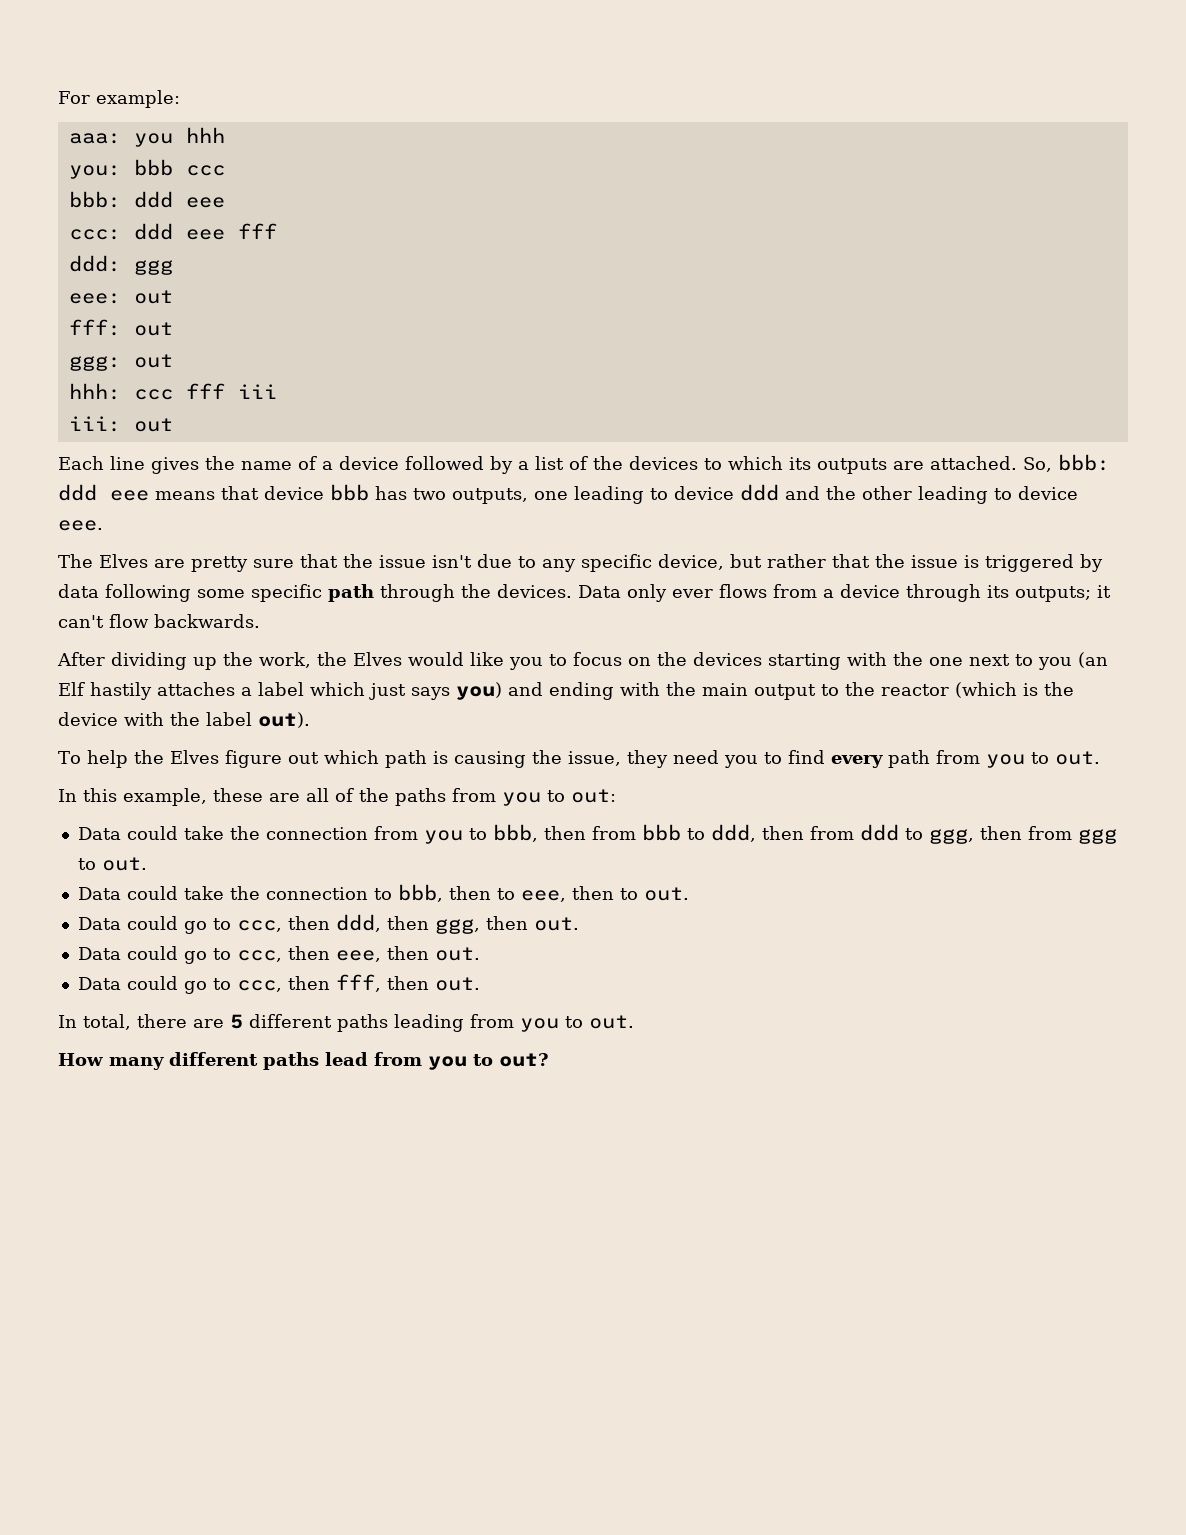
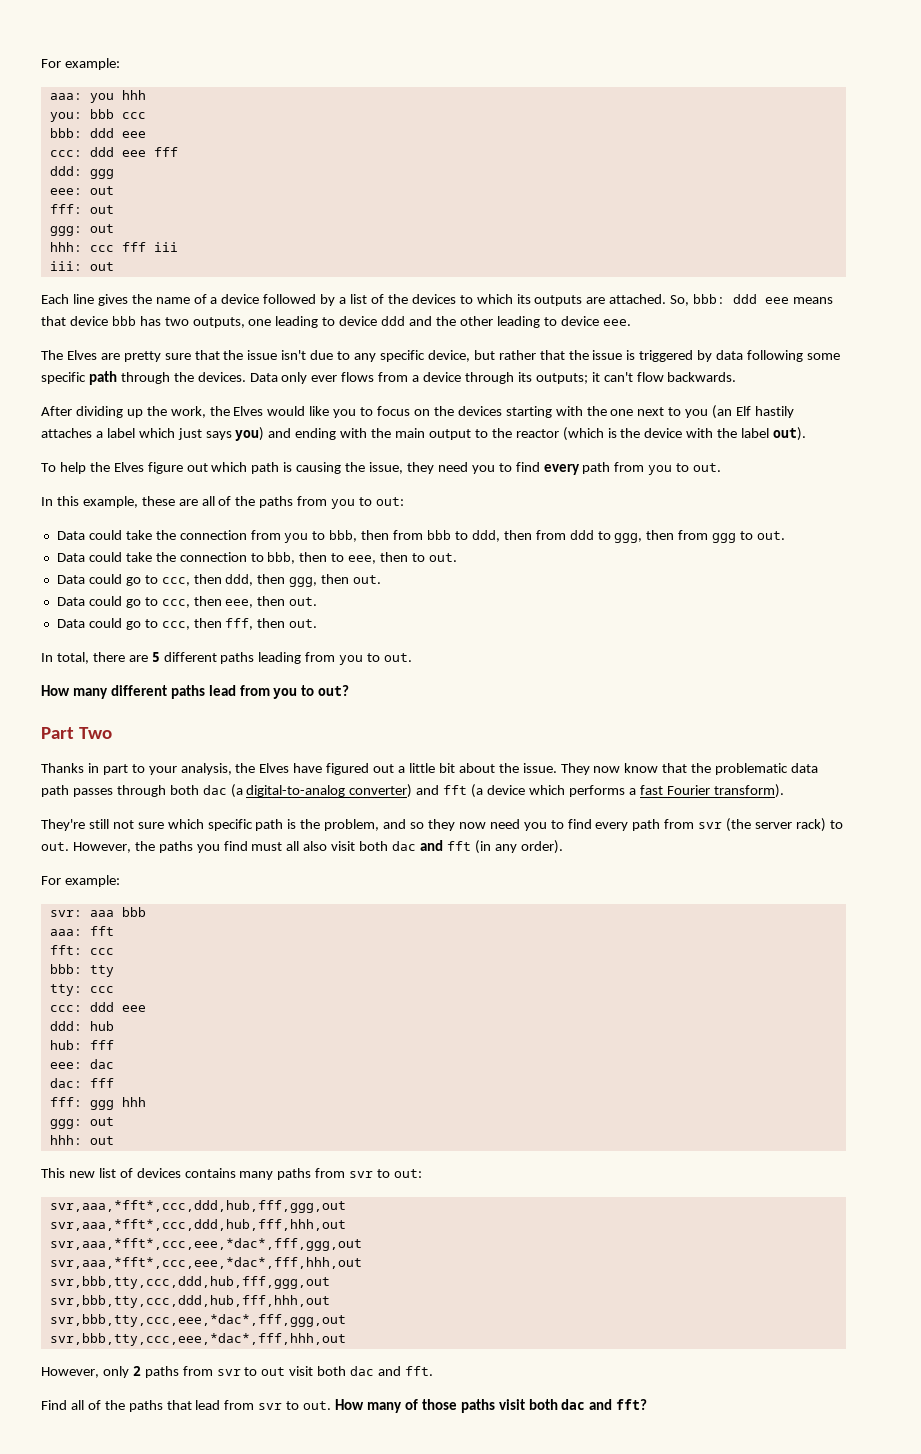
+ Part Two
+ Thanks in part to your analysis, the Elves have figured out a little bit about the issue. They now know that the problematic data path passes through both dac (a digital-to-analog converter) and fft (a device which performs a fast Fourier transform).
+ They're still not sure which specific path is the problem, and so they now need you to find every path from svr (the server rack) to out. However, the paths you find must all also visit both dac and fft (in any order).
+ For example:
+ svr: aaa bbb
+ aaa: fft
+ fft: ccc
+ bbb: tty
+ tty: ccc
+ ccc: ddd eee
+ ddd: hub
+ hub: fff
+ eee: dac
+ dac: fff
+ fff: ggg hhh
+ ggg: out
+ hhh: out
+ This new list of devices contains many paths from svr to out:
+ svr,aaa,*fft*,ccc,ddd,hub,fff,ggg,out
+ svr,aaa,*fft*,ccc,ddd,hub,fff,hhh,out
+ svr,aaa,*fft*,ccc,eee,*dac*,fff,ggg,out
+ svr,aaa,*fft*,ccc,eee,*dac*,fff,hhh,out
+ svr,bbb,tty,ccc,ddd,hub,fff,ggg,out
+ svr,bbb,tty,ccc,ddd,hub,fff,hhh,out
+ svr,bbb,tty,ccc,eee,*dac*,fff,ggg,out
+ svr,bbb,tty,ccc,eee,*dac*,fff,hhh,out
+ However, only 2 paths from svr to out visit both dac and fft.
+ Find all of the paths that lead from svr to out. How many of those paths visit both dac and fft?

